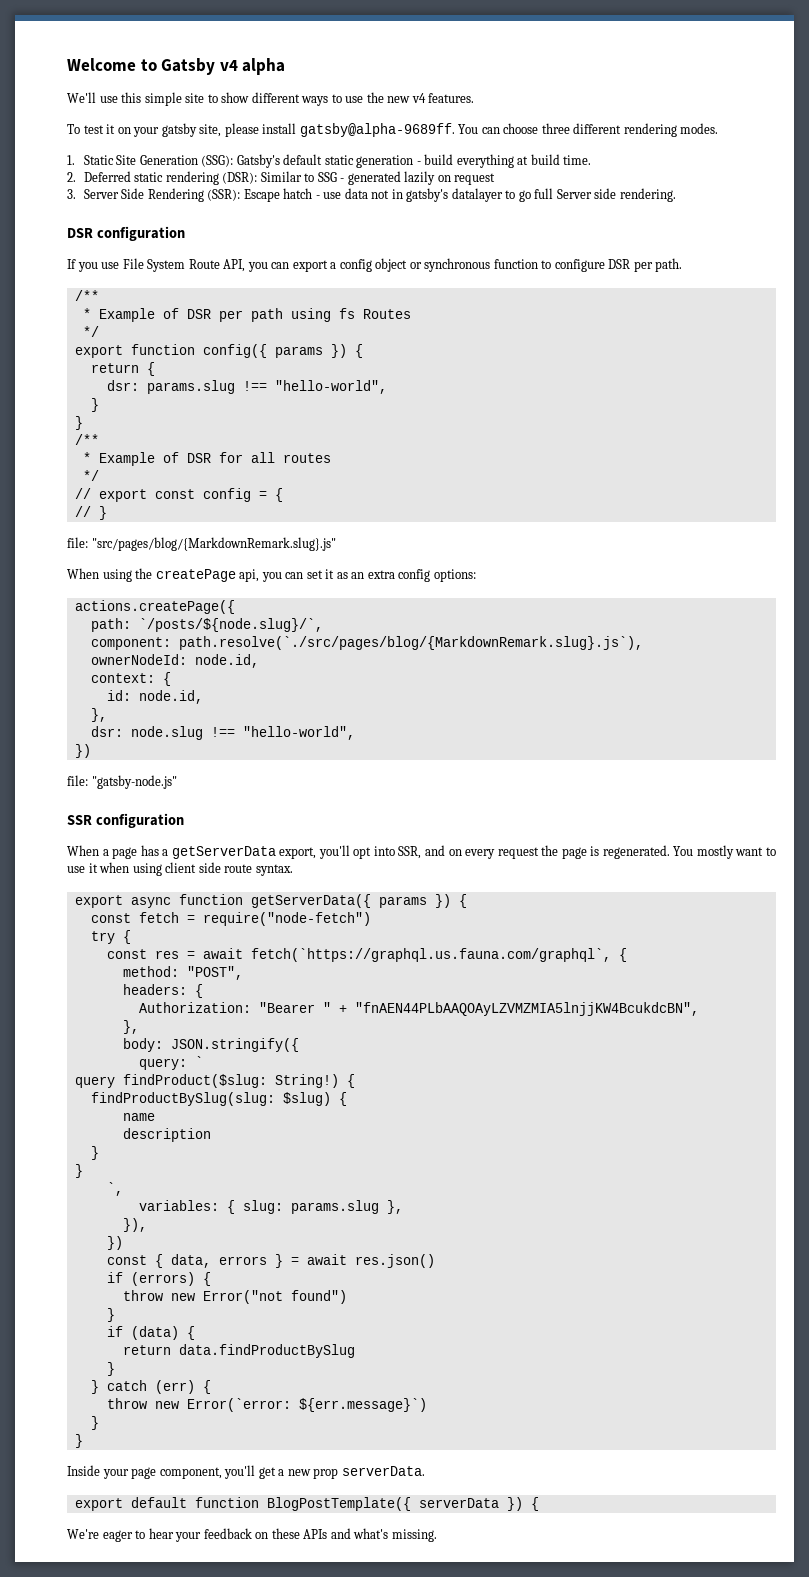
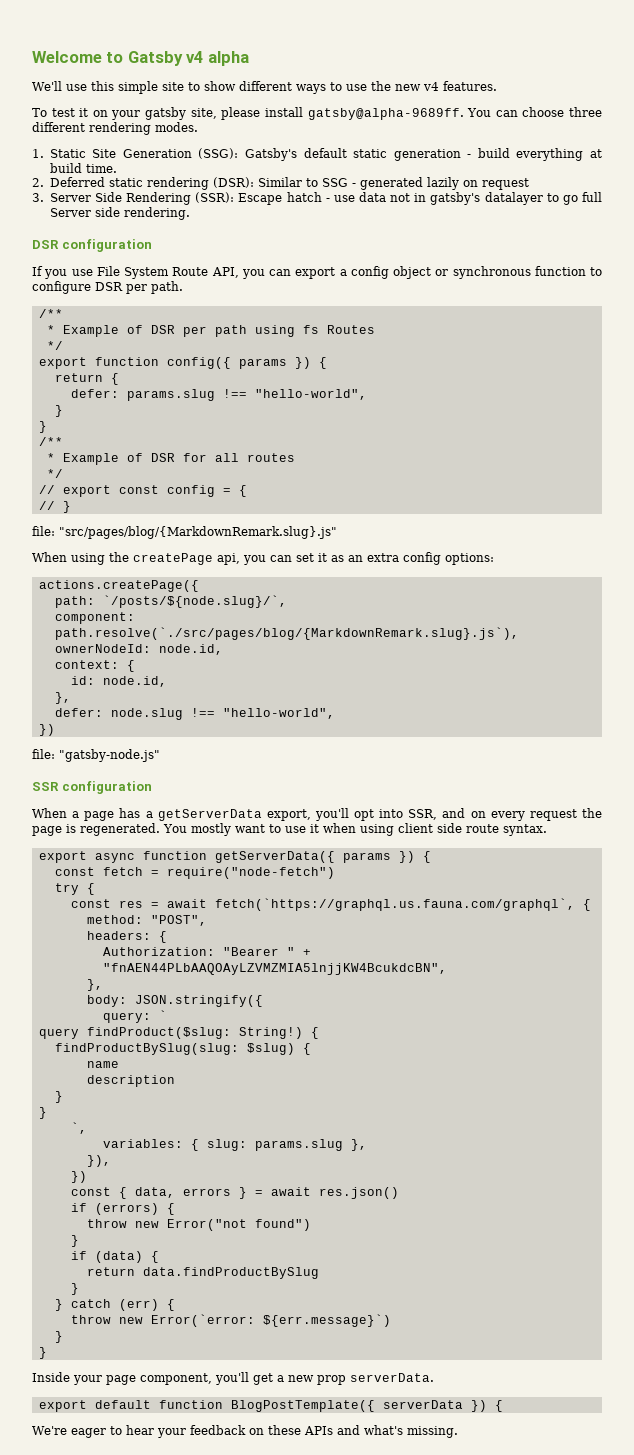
- dsr: params.slug !== "hello-world",
+ defer: params.slug !== "hello-world",
- dsr: node.slug !== "hello-world",
+ defer: node.slug !== "hello-world",

